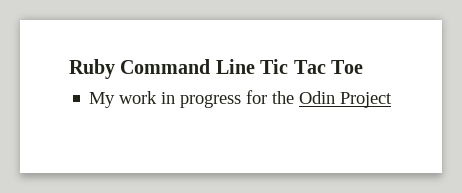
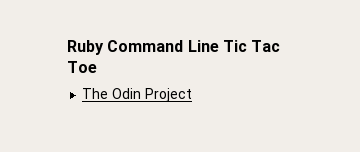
- My work in progress for the Odin Project
+ The Odin Project

